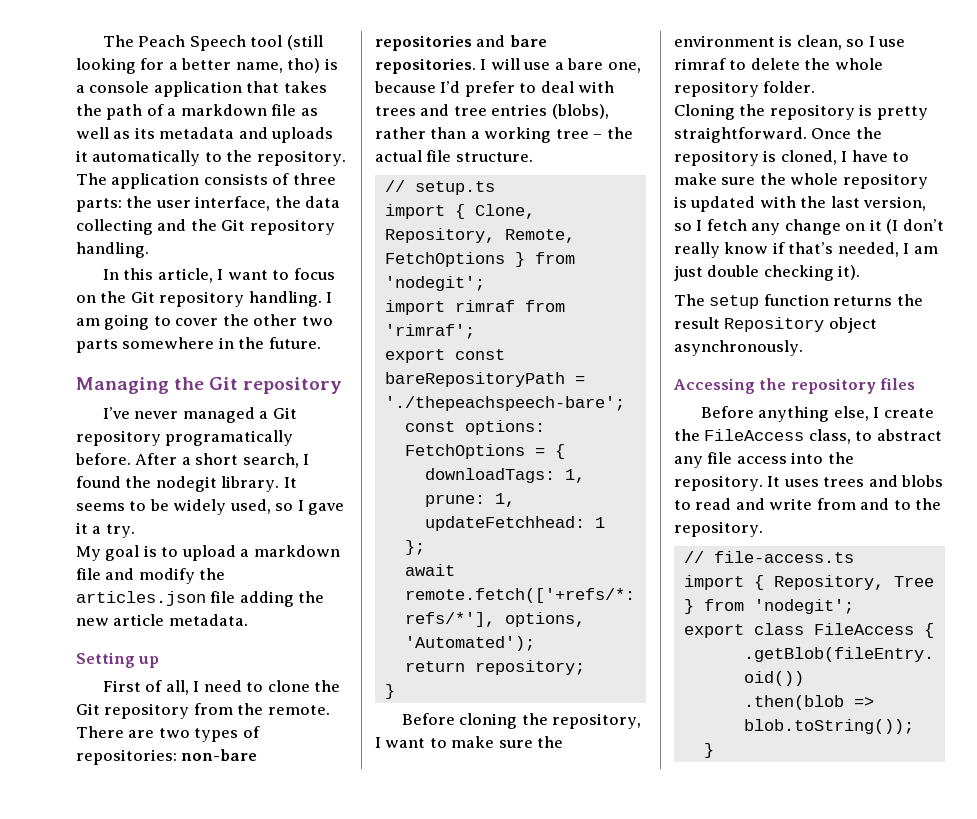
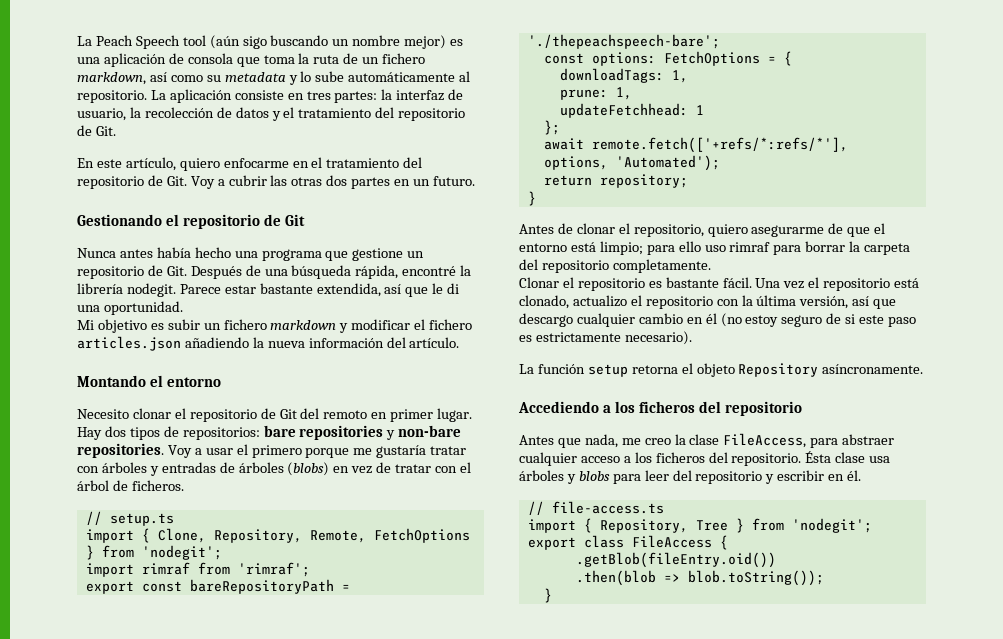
- The Peach Speech tool (still looking for a better name, tho) is a console application that takes the path of a markdown file as well as its metadata and uploads it automatically to the repository. The application consists of three parts: the user interface, the data collecting and the Git repository handling.
- In this article, I want to focus on the Git repository handling. I am going to cover the other two parts somewhere in the future.
- Managing the Git repository
- I’ve never managed a Git repository programatically before. After a short search, I found the nodegit library. It seems to be widely used, so I gave it a try.
- My goal is to upload a markdown file and modify the articles.json file adding the new article metadata.
- Setting up
- First of all, I need to clone the Git repository from the remote. There are two types of repositories: non-bare repositories and bare repositories. I will use a bare one, because I’d prefer to deal with trees and tree entries (blobs), rather than a working tree – the actual file structure.
+ La Peach Speech tool (aún sigo buscando un nombre mejor) es una aplicación de consola que toma la ruta de un fichero markdown, así como su metadata y lo sube automáticamente al repositorio. La aplicación consiste en tres partes: la interfaz de usuario, la recolección de datos y el tratamiento del repositorio de Git.
+ En este artículo, quiero enfocarme en el tratamiento del repositorio de Git. Voy a cubrir las otras dos partes en un futuro.
+ Gestionando el repositorio de Git
+ Nunca antes había hecho una programa que gestione un repositorio de Git. Después de una búsqueda rápida, encontré la librería nodegit. Parece estar bastante extendida, así que le di una oportunidad.
+ Mi objetivo es subir un fichero markdown y modificar el fichero articles.json añadiendo la nueva información del artículo.
+ Montando el entorno
+ Necesito clonar el repositorio de Git del remoto en primer lugar. Hay dos tipos de repositorios: bare repositories y non-bare repositories. Voy a usar el primero porque me gustaría tratar con árboles y entradas de árboles (blobs) en vez de tratar con el árbol de ficheros.
- Before cloning the repository, I want to make sure the environment is clean, so I use rimraf to delete the whole repository folder.
- Cloning the repository is pretty straightforward. Once the repository is cloned, I have to make sure the whole repository is updated with the last version, so I fetch any change on it (I don’t really know if that’s needed, I am just double checking it).
- The setup function returns the result Repository object asynchronously.
- Accessing the repository files
- Before anything else, I create the FileAccess class, to abstract any file access into the repository. It uses trees and blobs to read and write from and to the repository.
+ Antes de clonar el repositorio, quiero asegurarme de que el entorno está limpio; para ello uso rimraf para borrar la carpeta del repositorio completamente.
+ Clonar el repositorio es bastante fácil. Una vez el repositorio está clonado, actualizo el repositorio con la última versión, así que descargo cualquier cambio en él (no estoy seguro de si este paso es estrictamente necesario).
+ La función setup retorna el objeto Repository asíncronamente.
+ Accediendo a los ficheros del repositorio
+ Antes que nada, me creo la clase FileAccess, para abstraer cualquier acceso a los ficheros del repositorio. Ésta clase usa árboles y blobs para leer del repositorio y escribir en él.

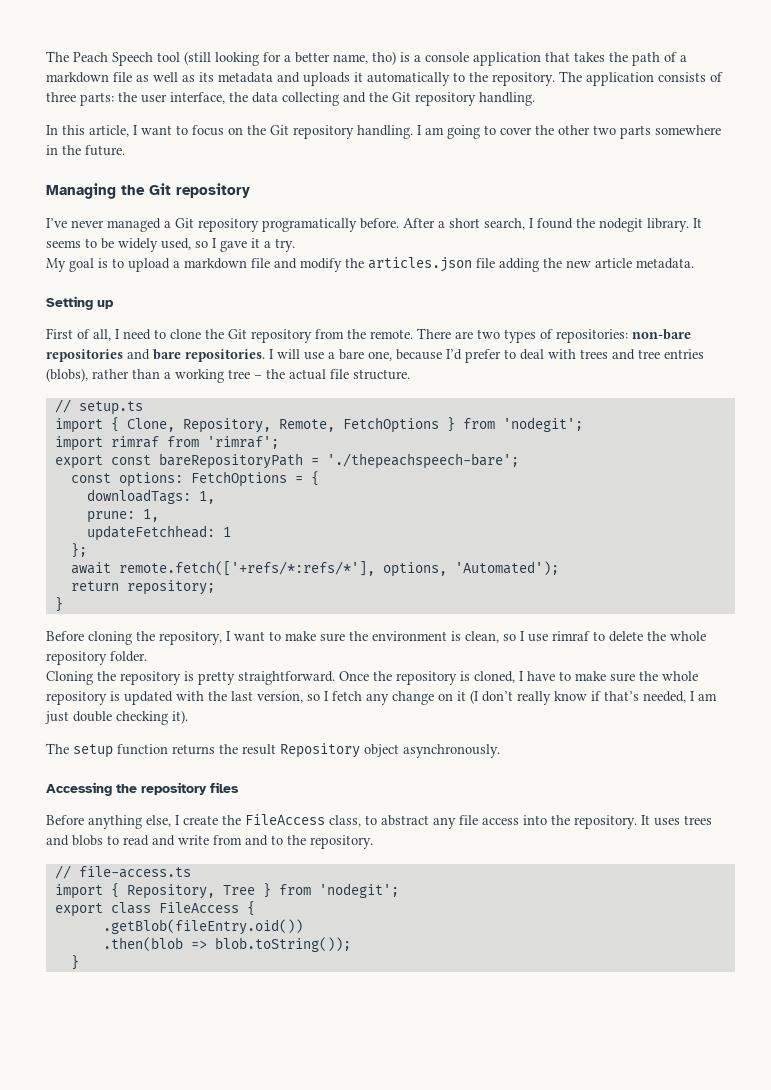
- La Peach Speech tool (aún sigo buscando un nombre mejor) es una aplicación de consola que toma la ruta de un fichero markdown, así como su metadata y lo sube automáticamente al repositorio. La aplicación consiste en tres partes: la interfaz de usuario, la recolección de datos y el tratamiento del repositorio de Git.
- En este artículo, quiero enfocarme en el tratamiento del repositorio de Git. Voy a cubrir las otras dos partes en un futuro.
- Gestionando el repositorio de Git
- Nunca antes había hecho una programa que gestione un repositorio de Git. Después de una búsqueda rápida, encontré la librería nodegit. Parece estar bastante extendida, así que le di una oportunidad.
- Mi objetivo es subir un fichero markdown y modificar el fichero articles.json añadiendo la nueva información del artículo.
- Montando el entorno
- Necesito clonar el repositorio de Git del remoto en primer lugar. Hay dos tipos de repositorios: bare repositories y non-bare repositories. Voy a usar el primero porque me gustaría tratar con árboles y entradas de árboles (blobs) en vez de tratar con el árbol de ficheros.
+ The Peach Speech tool (still looking for a better name, tho) is a console application that takes the path of a markdown file as well as its metadata and uploads it automatically to the repository. The application consists of three parts: the user interface, the data collecting and the Git repository handling.
+ In this article, I want to focus on the Git repository handling. I am going to cover the other two parts somewhere in the future.
+ Managing the Git repository
+ I’ve never managed a Git repository programatically before. After a short search, I found the nodegit library. It seems to be widely used, so I gave it a try.
+ My goal is to upload a markdown file and modify the articles.json file adding the new article metadata.
+ Setting up
+ First of all, I need to clone the Git repository from the remote. There are two types of repositories: non-bare repositories and bare repositories. I will use a bare one, because I’d prefer to deal with trees and tree entries (blobs), rather than a working tree – the actual file structure.
- Antes de clonar el repositorio, quiero asegurarme de que el entorno está limpio; para ello uso rimraf para borrar la carpeta del repositorio completamente.
- Clonar el repositorio es bastante fácil. Una vez el repositorio está clonado, actualizo el repositorio con la última versión, así que descargo cualquier cambio en él (no estoy seguro de si este paso es estrictamente necesario).
- La función setup retorna el objeto Repository asíncronamente.
- Accediendo a los ficheros del repositorio
- Antes que nada, me creo la clase FileAccess, para abstraer cualquier acceso a los ficheros del repositorio. Ésta clase usa árboles y blobs para leer del repositorio y escribir en él.
+ Before cloning the repository, I want to make sure the environment is clean, so I use rimraf to delete the whole repository folder.
+ Cloning the repository is pretty straightforward. Once the repository is cloned, I have to make sure the whole repository is updated with the last version, so I fetch any change on it (I don’t really know if that’s needed, I am just double checking it).
+ The setup function returns the result Repository object asynchronously.
+ Accessing the repository files
+ Before anything else, I create the FileAccess class, to abstract any file access into the repository. It uses trees and blobs to read and write from and to the repository.

